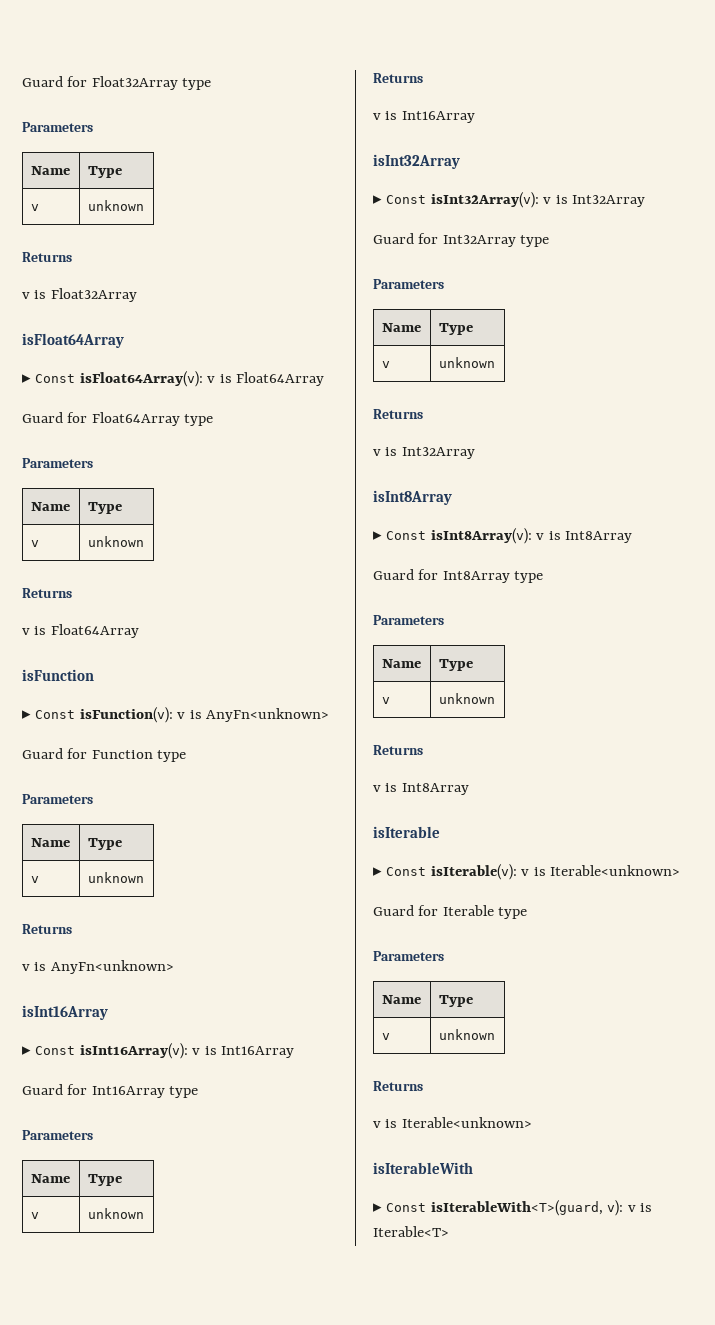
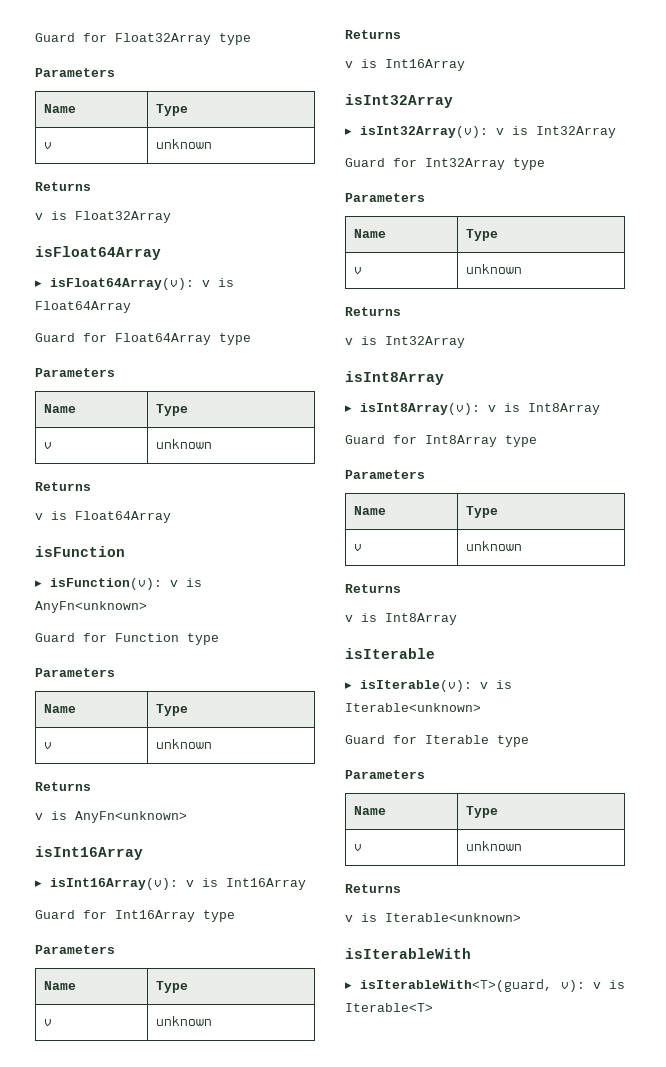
- ▸ Const isFloat64Array(v): v is Float64Array
+ ▸ isFloat64Array(v): v is Float64Array
- ▸ Const isFunction(v): v is AnyFn<unknown>
+ ▸ isFunction(v): v is AnyFn<unknown>
- ▸ Const isInt16Array(v): v is Int16Array
+ ▸ isInt16Array(v): v is Int16Array
- ▸ Const isInt32Array(v): v is Int32Array
+ ▸ isInt32Array(v): v is Int32Array
- ▸ Const isInt8Array(v): v is Int8Array
+ ▸ isInt8Array(v): v is Int8Array
- ▸ Const isIterable(v): v is Iterable<unknown>
+ ▸ isIterable(v): v is Iterable<unknown>
- ▸ Const isIterableWith<T>(guard, v): v is Iterable<T>
+ ▸ isIterableWith<T>(guard, v): v is Iterable<T>

